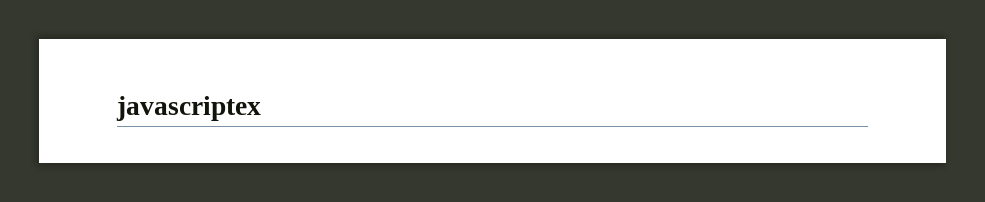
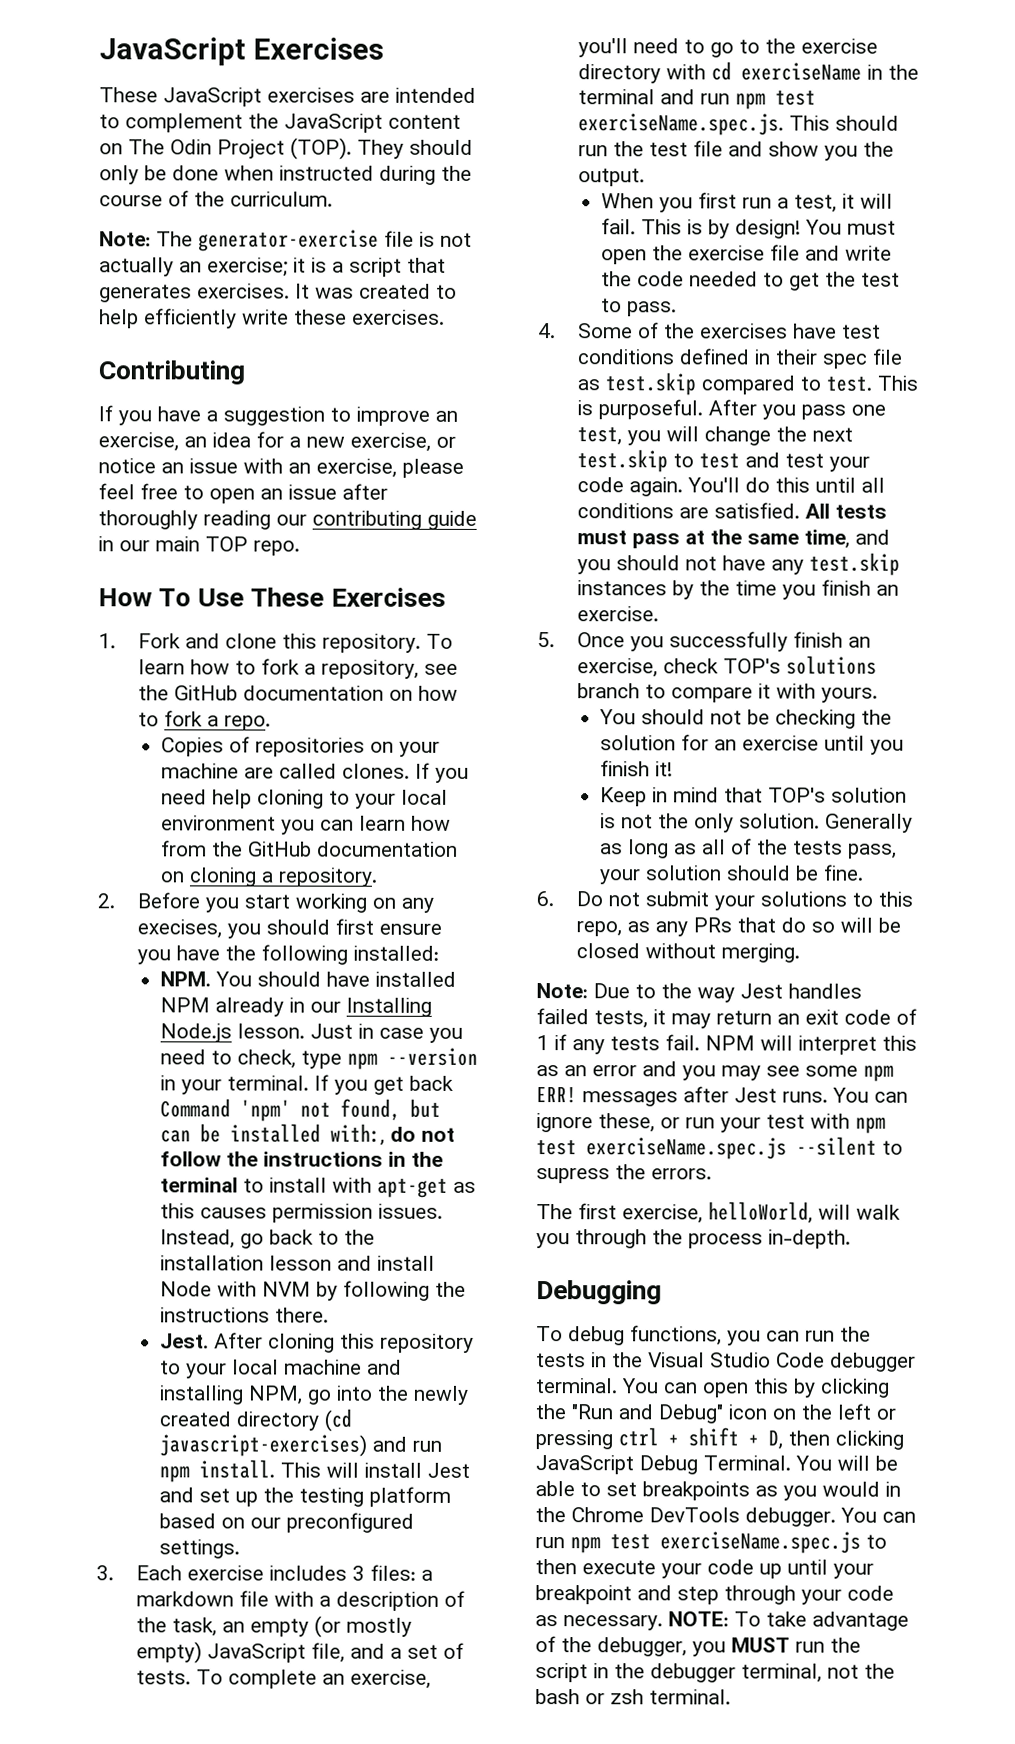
- javascriptex
+ JavaScript Exercises
+ These JavaScript exercises are intended to complement the JavaScript content on The Odin Project (TOP). They should only be done when instructed during the course of the curriculum.
+ Note: The generator-exercise file is not actually an exercise; it is a script that generates exercises. It was created to help efficiently write these exercises.
+ Contributing
+ If you have a suggestion to improve an exercise, an idea for a new exercise, or notice an issue with an exercise, please feel free to open an issue after thoroughly reading our contributing guide in our main TOP repo.
+ How To Use These Exercises
+ 1. Fork and clone this repository. To learn how to fork a repository, see the GitHub documentation on how to fork a repo.
+ Copies of repositories on your machine are called clones. If you need help cloning to your local environment you can learn how from the GitHub documentation on cloning a repository.
+ 2. Before you start working on any execises, you should first ensure you have the following installed:
+ NPM. You should have installed NPM already in our Installing Node.js lesson. Just in case you need to check, type npm --version in your terminal. If you get back Command 'npm' not found, but can be installed with:, do not follow the instructions in the terminal to install with apt-get as this causes permission issues. Instead, go back to the installation lesson and install Node with NVM by following the instructions there.
+ Jest. After cloning this repository to your local machine and installing NPM, go into the newly created directory (cd javascript-exercises) and run npm install. This will install Jest and set up the testing platform based on our preconfigured settings.
+ 3. Each exercise includes 3 files: a markdown file with a description of the task, an empty (or mostly empty) JavaScript file, and a set of tests. To complete an exercise, you'll need to go to the exercise directory with cd exerciseName in the terminal and run npm test exerciseName.spec.js. This should run the test file and show you the output.
+ When you first run a test, it will fail. This is by design! You must open the exercise file and write the code needed to get the test to pass.
+ 4. Some of the exercises have test conditions defined in their spec file as test.skip compared to test. This is purposeful. After you pass one test, you will change the next test.skip to test and test your code again. You'll do this until all conditions are satisfied. All tests must pass at the same time, and you should not have any test.skip instances by the time you finish an exercise.
+ 5. Once you successfully finish an exercise, check TOP's solutions branch to compare it with yours.
+ You should not be checking the solution for an exercise until you finish it!
+ Keep in mind that TOP's solution is not the only solution. Generally as long as all of the tests pass, your solution should be fine.
+ 6. Do not submit your solutions to this repo, as any PRs that do so will be closed without merging.
+ Note: Due to the way Jest handles failed tests, it may return an exit code of 1 if any tests fail. NPM will interpret this as an error and you may see some npm ERR! messages after Jest runs. You can ignore these, or run your test with npm test exerciseName.spec.js --silent to supress the errors.
+ The first exercise, helloWorld, will walk you through the process in-depth.
+ Debugging
+ To debug functions, you can run the tests in the Visual Studio Code debugger terminal. You can open this by clicking the "Run and Debug" icon on the left or pressing ctrl + shift + D, then clicking JavaScript Debug Terminal. You will be able to set breakpoints as you would in the Chrome DevTools debugger. You can run npm test exerciseName.spec.js to then execute your code up until your breakpoint and step through your code as necessary. NOTE: To take advantage of the debugger, you MUST run the script in the debugger terminal, not the bash or zsh terminal.

